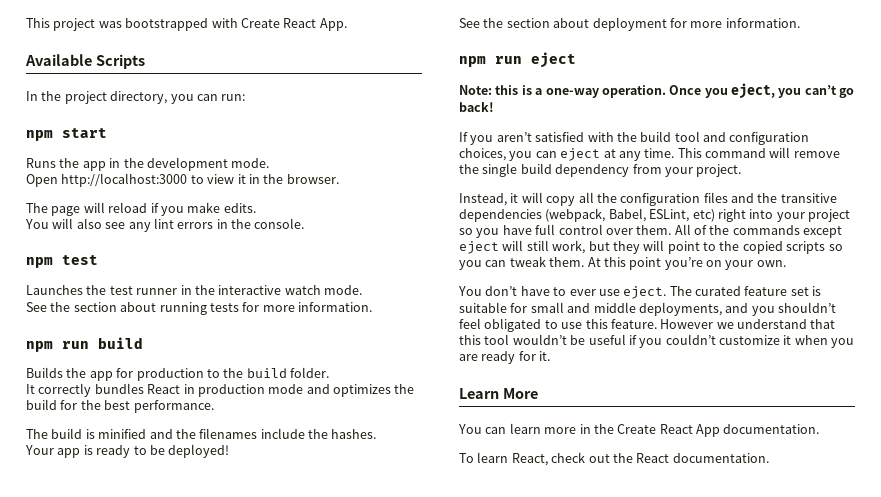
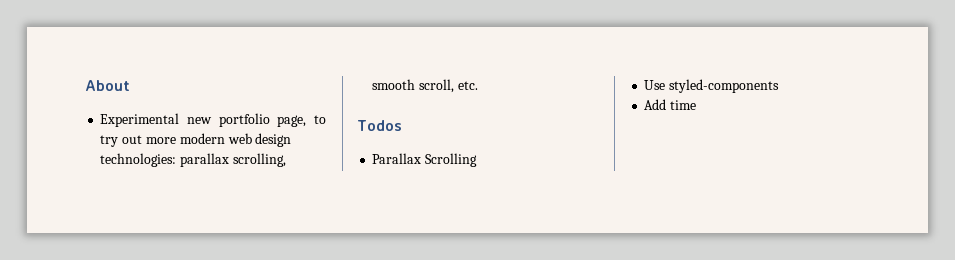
- This project was bootstrapped with Create React App.
- Available Scripts
- In the project directory, you can run:
- npm start
- Runs the app in the development mode.
- Open http://localhost:3000 to view it in the browser.
- The page will reload if you make edits.
- You will also see any lint errors in the console.
- npm test
- Launches the test runner in the interactive watch mode.
- See the section about running tests for more information.
- npm run build
- Builds the app for production to the build folder.
- It correctly bundles React in production mode and optimizes the build for the best performance.
- The build is minified and the filenames include the hashes.
- Your app is ready to be deployed!
- See the section about deployment for more information.
- npm run eject
- Note: this is a one-way operation. Once you eject, you can’t go back!
- If you aren’t satisfied with the build tool and configuration choices, you can eject at any time. This command will remove the single build dependency from your project.
- Instead, it will copy all the configuration files and the transitive dependencies (webpack, Babel, ESLint, etc) right into your project so you have full control over them. All of the commands except eject will still work, but they will point to the copied scripts so you can tweak them. At this point you’re on your own.
- You don’t have to ever use eject. The curated feature set is suitable for small and middle deployments, and you shouldn’t feel obligated to use this feature. However we understand that this tool wouldn’t be useful if you couldn’t customize it when you are ready for it.
- Learn More
- You can learn more in the Create React App documentation.
- To learn React, check out the React documentation.
+ About
+ Experimental new portfolio page, to try out more modern web design technologies: parallax scrolling, smooth scroll, etc.
+ Todos
+ Parallax Scrolling
+ Use styled-components
+ Add time

